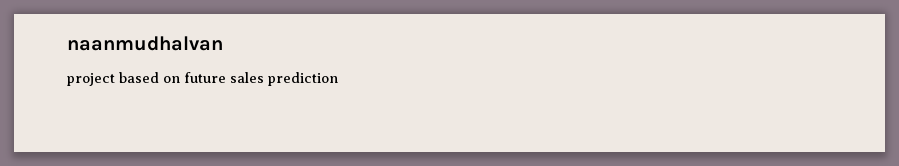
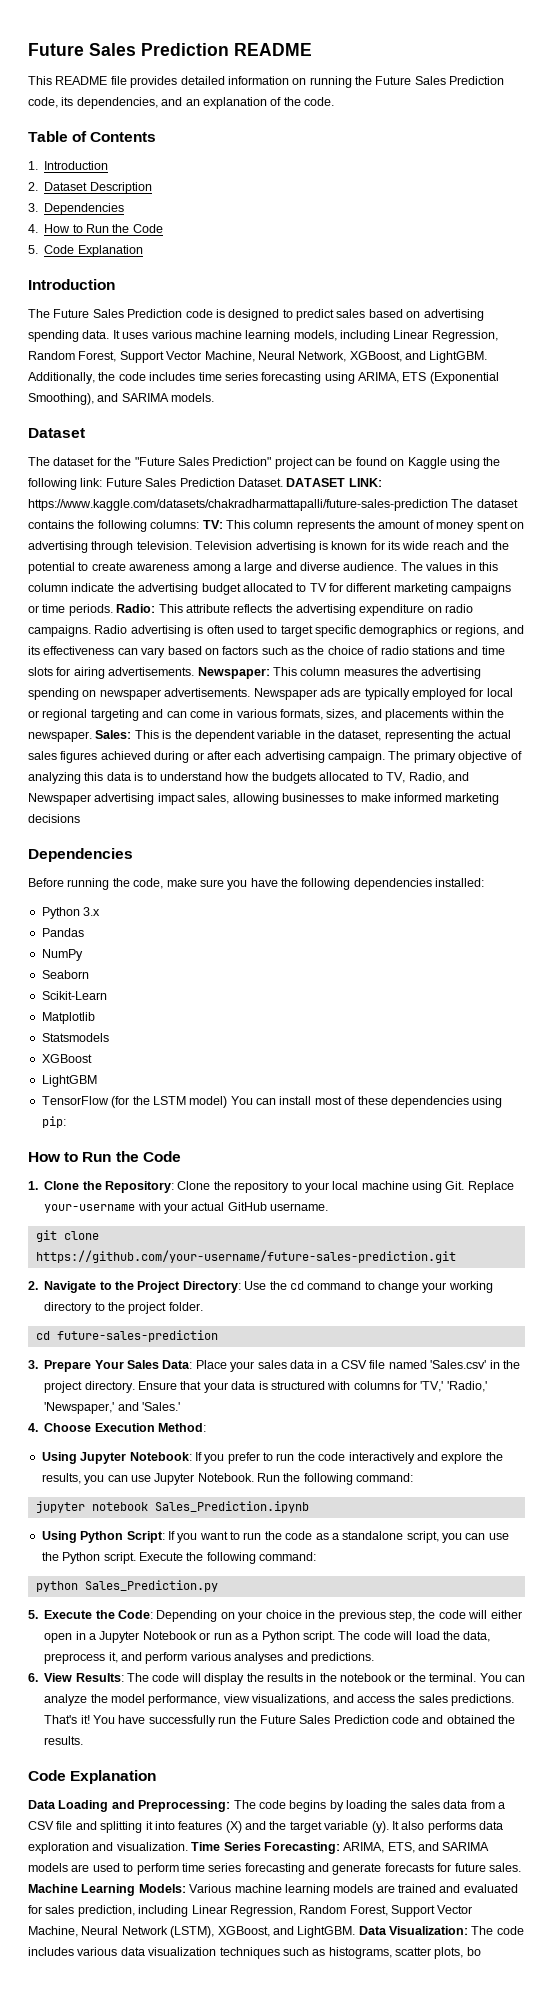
- naanmudhalvan
- project based on future sales prediction
+ Future Sales Prediction README
+ This README file provides detailed information on running the Future Sales Prediction code, its dependencies, and an explanation of the code.
+ Table of Contents
+ 1. Introduction
+ 2. Dataset Description
+ 3. Dependencies
+ 4. How to Run the Code
+ 5. Code Explanation
+ Introduction
+ The Future Sales Prediction code is designed to predict sales based on advertising spending data. It uses various machine learning models, including Linear Regression, Random Forest, Support Vector Machine, Neural Network, XGBoost, and LightGBM. Additionally, the code includes time series forecasting using ARIMA, ETS (Exponential Smoothing), and SARIMA models.
+ Dataset
+ The dataset for the "Future Sales Prediction" project can be found on Kaggle using the following link: Future Sales Prediction Dataset. DATASET LINK: https://www.kaggle.com/datasets/chakradharmattapalli/future-sales-prediction The dataset contains the following columns: TV: This column represents the amount of money spent on advertising through television. Television advertising is known for its wide reach and the potential to create awareness among a large and diverse audience. The values in this column indicate the advertising budget allocated to TV for different marketing campaigns or time periods. Radio: This attribute reflects the advertising expenditure on radio campaigns. Radio advertising is often used to target specific demographics or regions, and its effectiveness can vary based on factors such as the choice of radio stations and time slots for airing advertisements. Newspaper: This column measures the advertising spending on newspaper advertisements. Newspaper ads are typically employed for local or regional targeting and can come in various formats, sizes, and placements within the newspaper. Sales: This is the dependent variable in the dataset, representing the actual sales figures achieved during or after each advertising campaign. The primary objective of analyzing this data is to understand how the budgets allocated to TV, Radio, and Newspaper advertising impact sales, allowing businesses to make informed marketing decisions
+ Dependencies
+ Before running the code, make sure you have the following dependencies installed:
+ Python 3.x
+ Pandas
+ NumPy
+ Seaborn
+ Scikit-Learn
+ Matplotlib
+ Statsmodels
+ XGBoost
+ LightGBM
+ TensorFlow (for the LSTM model) You can install most of these dependencies using pip:
+ How to Run the Code
+ 1. Clone the Repository: Clone the repository to your local machine using Git. Replace your-username with your actual GitHub username.
+ git clone https://github.com/your-username/future-sales-prediction.git
+ 2. Navigate to the Project Directory: Use the cd command to change your working directory to the project folder.
+ cd future-sales-prediction
+ 3. Prepare Your Sales Data: Place your sales data in a CSV file named 'Sales.csv' in the project directory. Ensure that your data is structured with columns for 'TV,' 'Radio,' 'Newspaper,' and 'Sales.'
+ 4. Choose Execution Method:
+ Using Jupyter Notebook: If you prefer to run the code interactively and explore the results, you can use Jupyter Notebook. Run the following command:
+ jupyter notebook Sales_Prediction.ipynb
+ Using Python Script: If you want to run the code as a standalone script, you can use the Python script. Execute the following command:
+ python Sales_Prediction.py
+ 5. Execute the Code: Depending on your choice in the previous step, the code will either open in a Jupyter Notebook or run as a Python script. The code will load the data, preprocess it, and perform various analyses and predictions.
+ 6. View Results: The code will display the results in the notebook or the terminal. You can analyze the model performance, view visualizations, and access the sales predictions. That's it! You have successfully run the Future Sales Prediction code and obtained the results.
+ Code Explanation
+ Data Loading and Preprocessing: The code begins by loading the sales data from a CSV file and splitting it into features (X) and the target variable (y). It also performs data exploration and visualization. Time Series Forecasting: ARIMA, ETS, and SARIMA models are used to perform time series forecasting and generate forecasts for future sales. Machine Learning Models: Various machine learning models are trained and evaluated for sales prediction, including Linear Regression, Random Forest, Support Vector Machine, Neural Network (LSTM), XGBoost, and LightGBM. Data Visualization: The code includes various data visualization techniques such as histograms, scatter plots, bo

